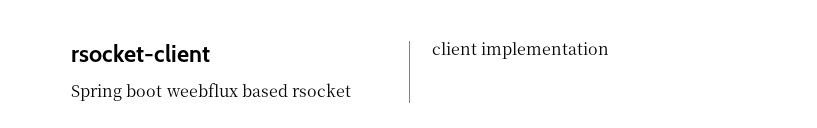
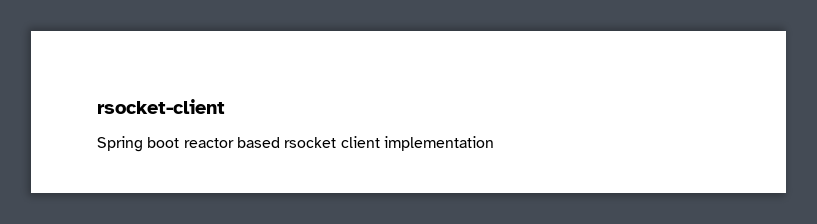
- Spring boot weebflux based rsocket client implementation
+ Spring boot reactor based rsocket client implementation

